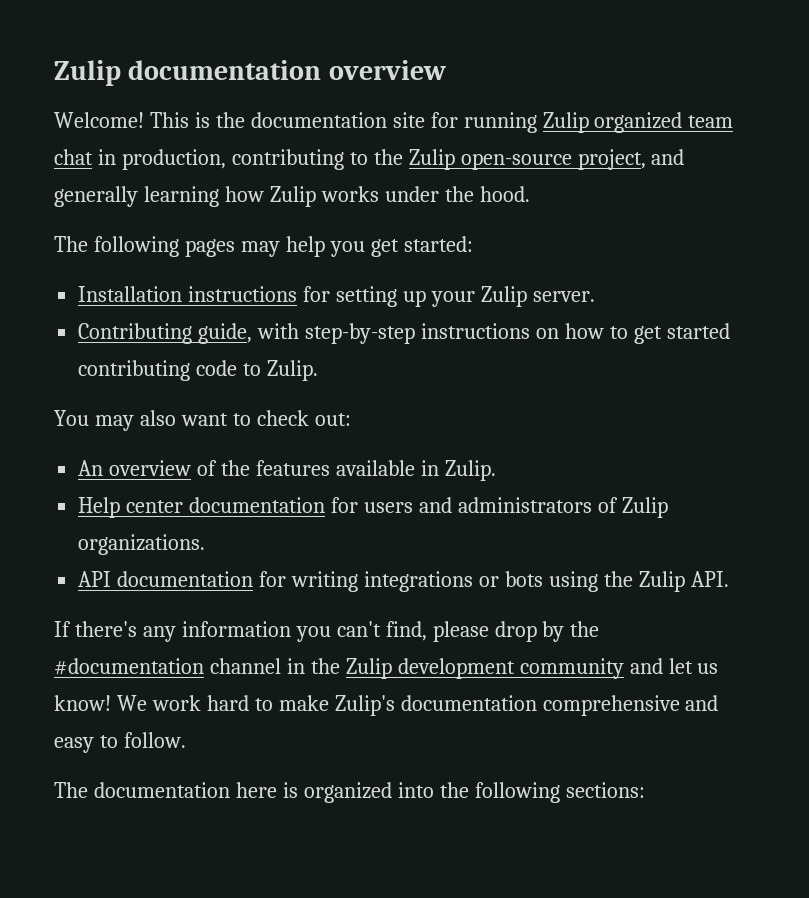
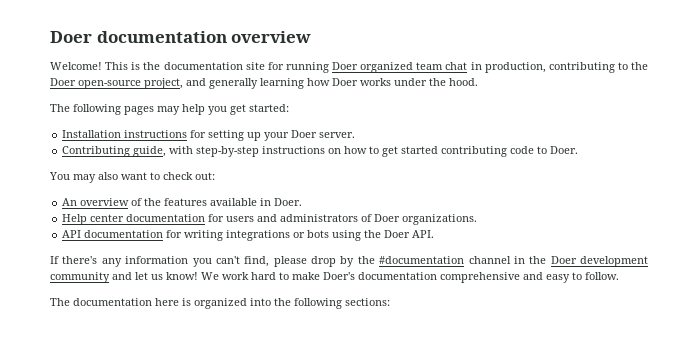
- Zulip documentation overview
+ Doer documentation overview
- This is the documentation site for running Zulip organized team chat in production, contributing to the Zulip open-source project, and generally learning how Zulip works under the hood.
+ This is the documentation site for running Doer organized team chat in production, contributing to the Doer open-source project, and generally learning how Doer works under the hood.
- Installation instructions for setting up your Zulip server.
+ Installation instructions for setting up your Doer server.
- Contributing guide, with step-by-step instructions on how to get started contributing code to Zulip.
+ Contributing guide, with step-by-step instructions on how to get started contributing code to Doer.
- An overview of the features available in Zulip.
+ An overview of the features available in Doer.
- Help center documentation for users and administrators of Zulip organizations.
+ Help center documentation for users and administrators of Doer organizations.
- API documentation for writing integrations or bots using the Zulip API.
+ API documentation for writing integrations or bots using the Doer API.
- If there's any information you can't find, please drop by the #documentation channel in the Zulip development community and let us know!
+ If there's any information you can't find, please drop by the #documentation channel in the Doer development community and let us know!
- We work hard to make Zulip's documentation comprehensive and easy to follow.
+ We work hard to make Doer's documentation comprehensive and easy to follow.

